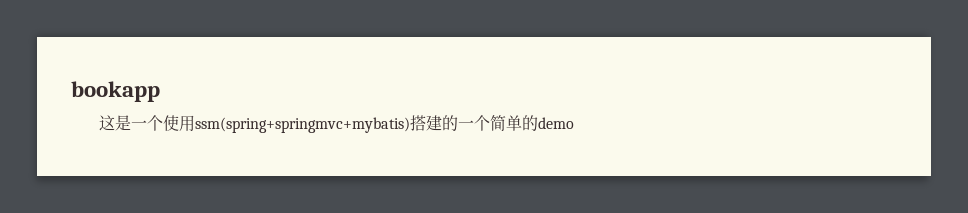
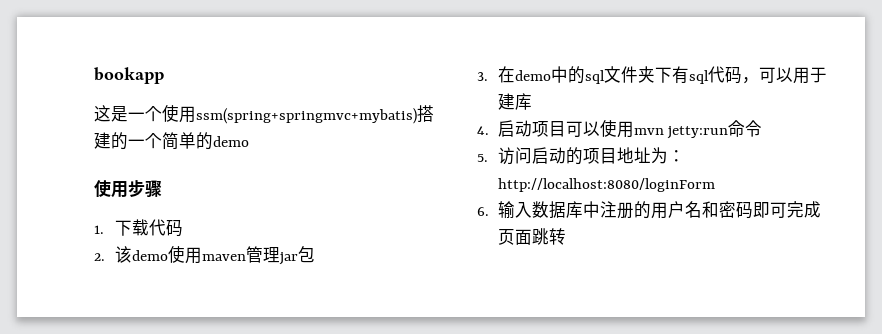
+ 使用步骤
+ 1.下载代码
+ 2.该demo使用maven管理jar包
+ 3.在demo中的sql文件夹下有sql代码，可以用于建库
+ 4.启动项目可以使用mvn jetty:run命令
+ 5.访问启动的项目地址为：http://localhost:8080/loginForm
+ 6.输入数据库中注册的用户名和密码即可完成页面跳转

